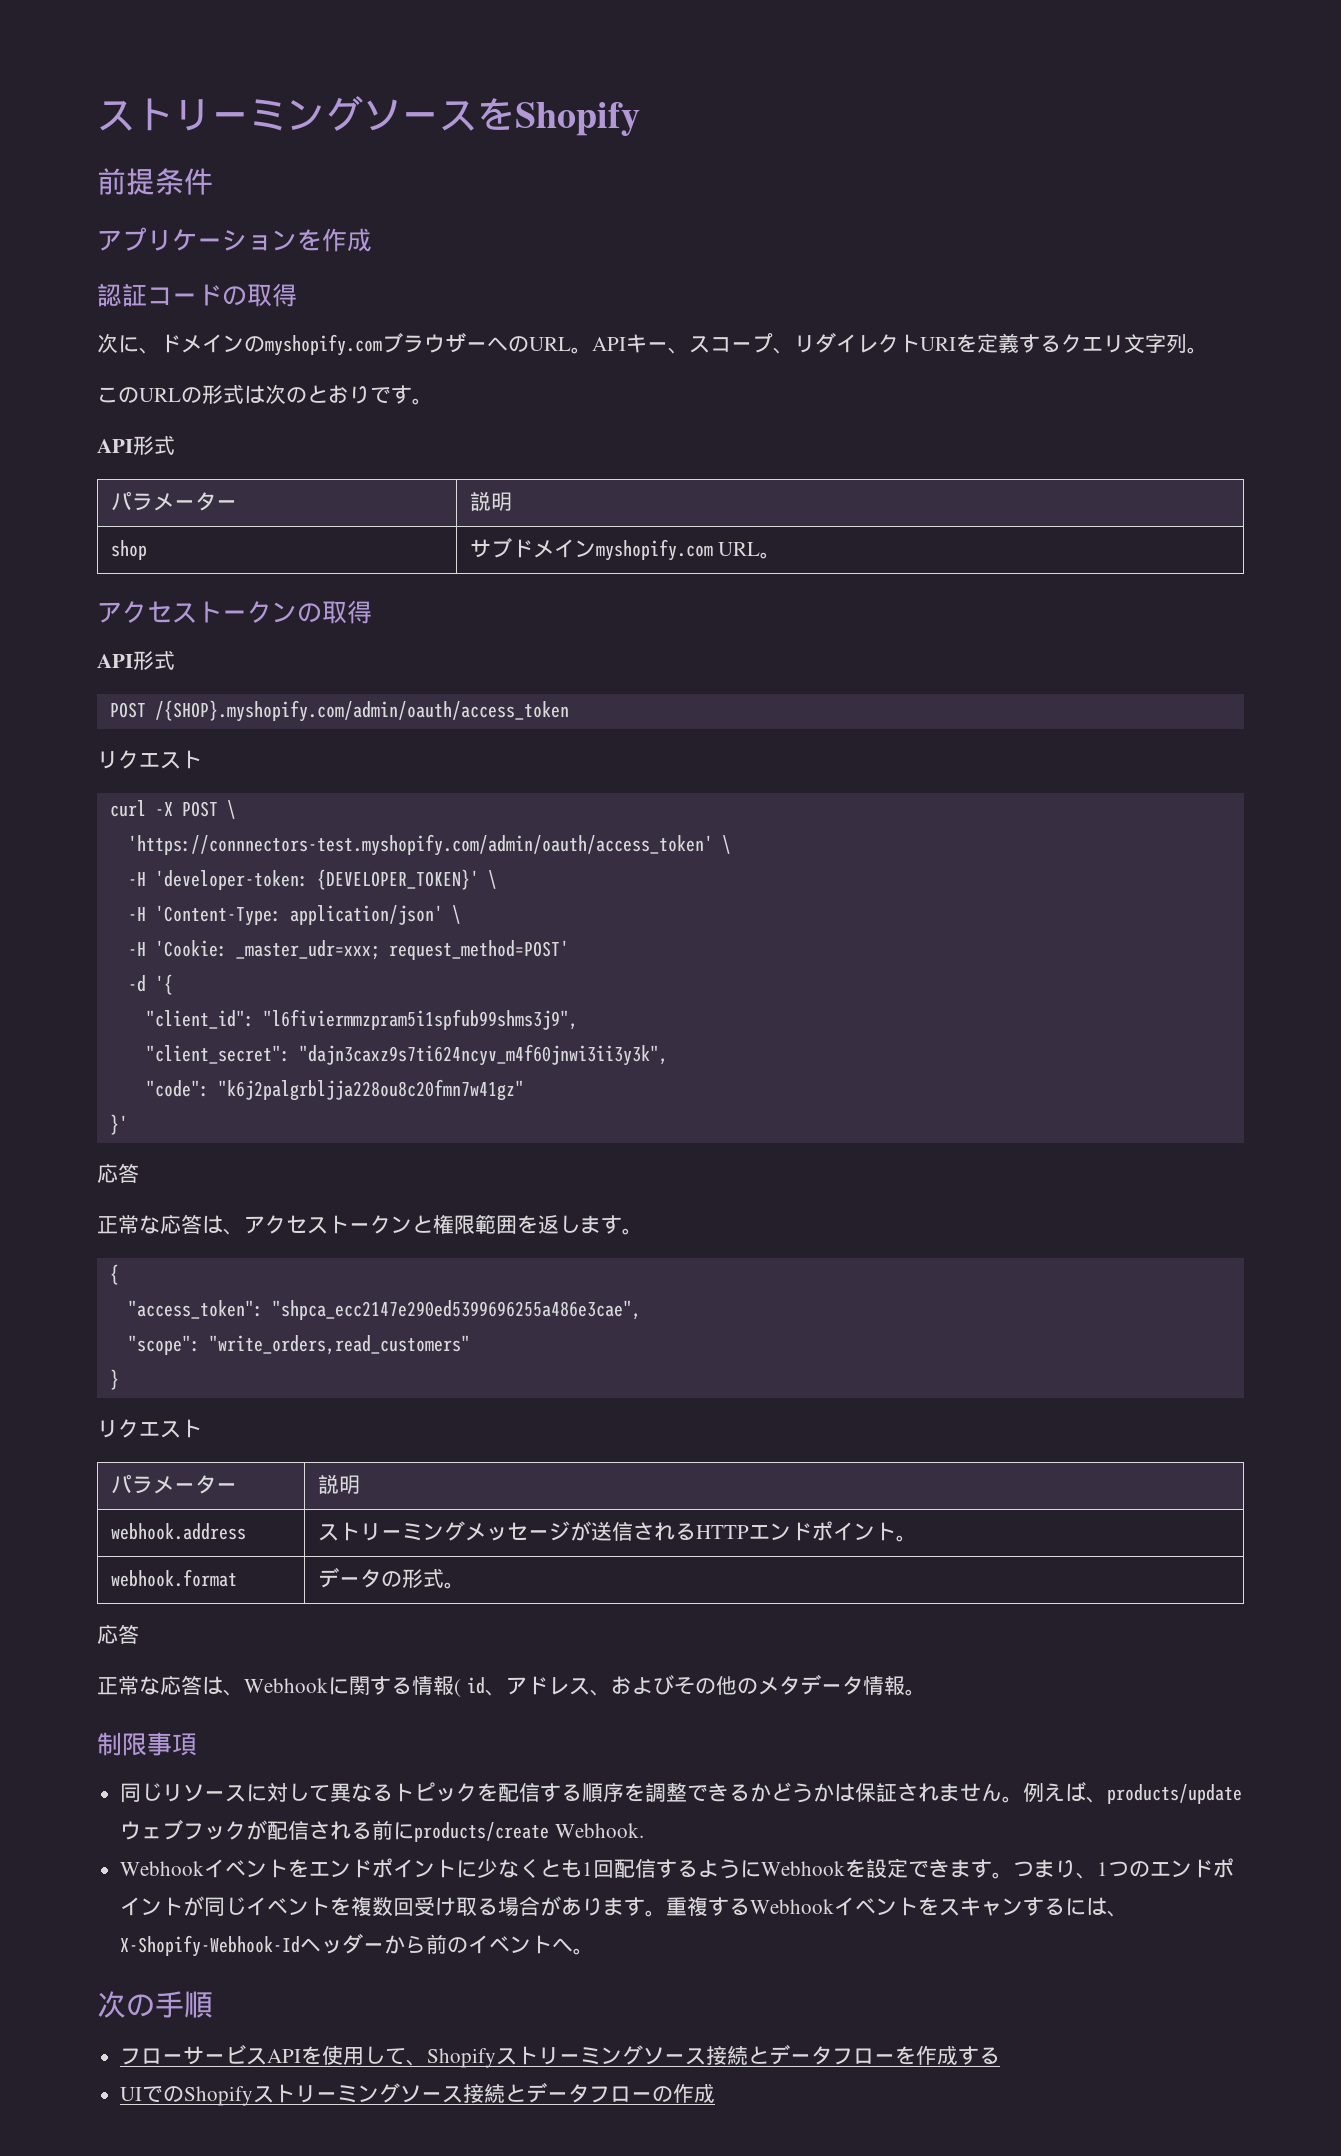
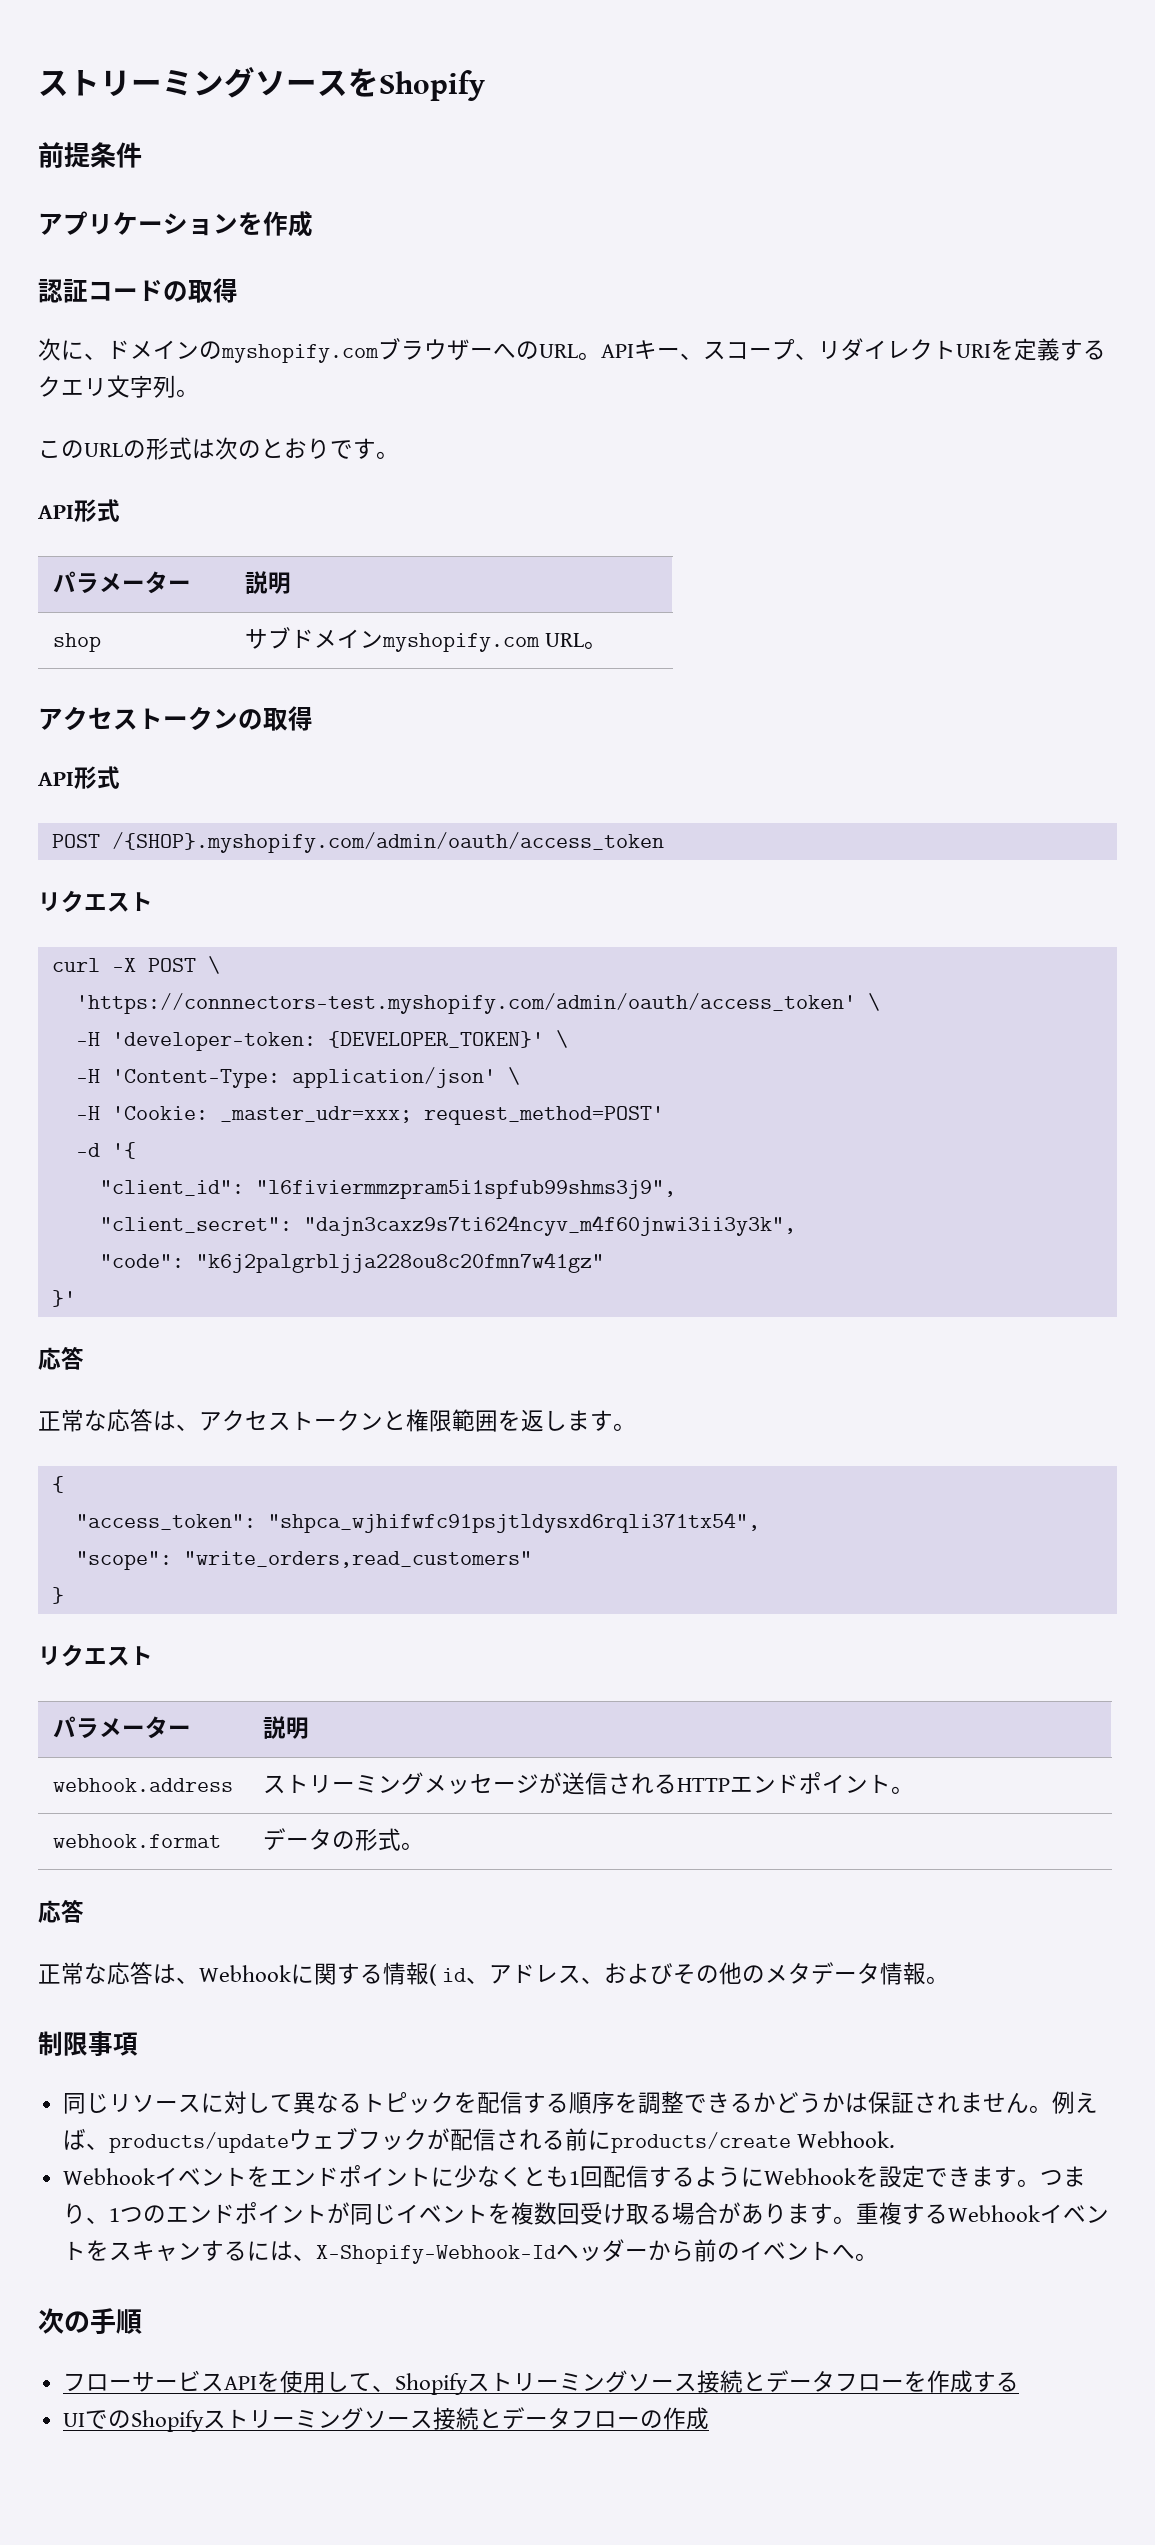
- "access_token": "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",
+ "access_token": "shpca_wjhifwfc91psjtldysxd6rqli371tx54",

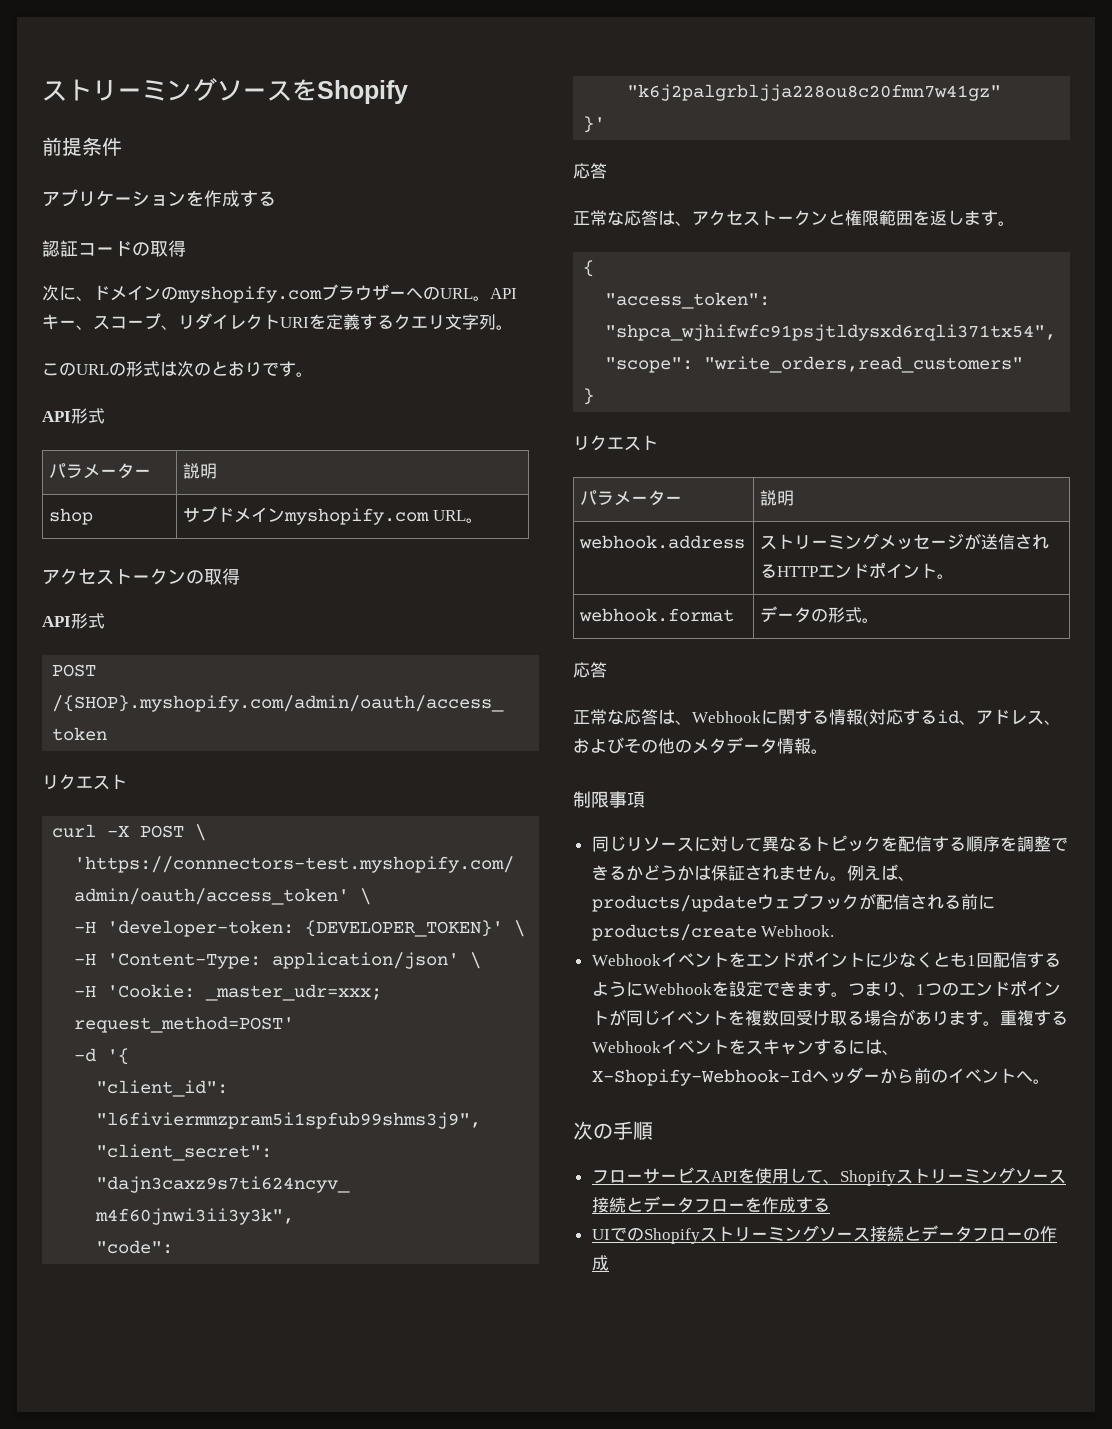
- アプリケーションを作成
+ アプリケーションを作成する
- 正常な応答は、Webhookに関する情報( id、アドレス、およびその他のメタデータ情報。
+ 正常な応答は、Webhookに関する情報(対応するid、アドレス、およびその他のメタデータ情報。

